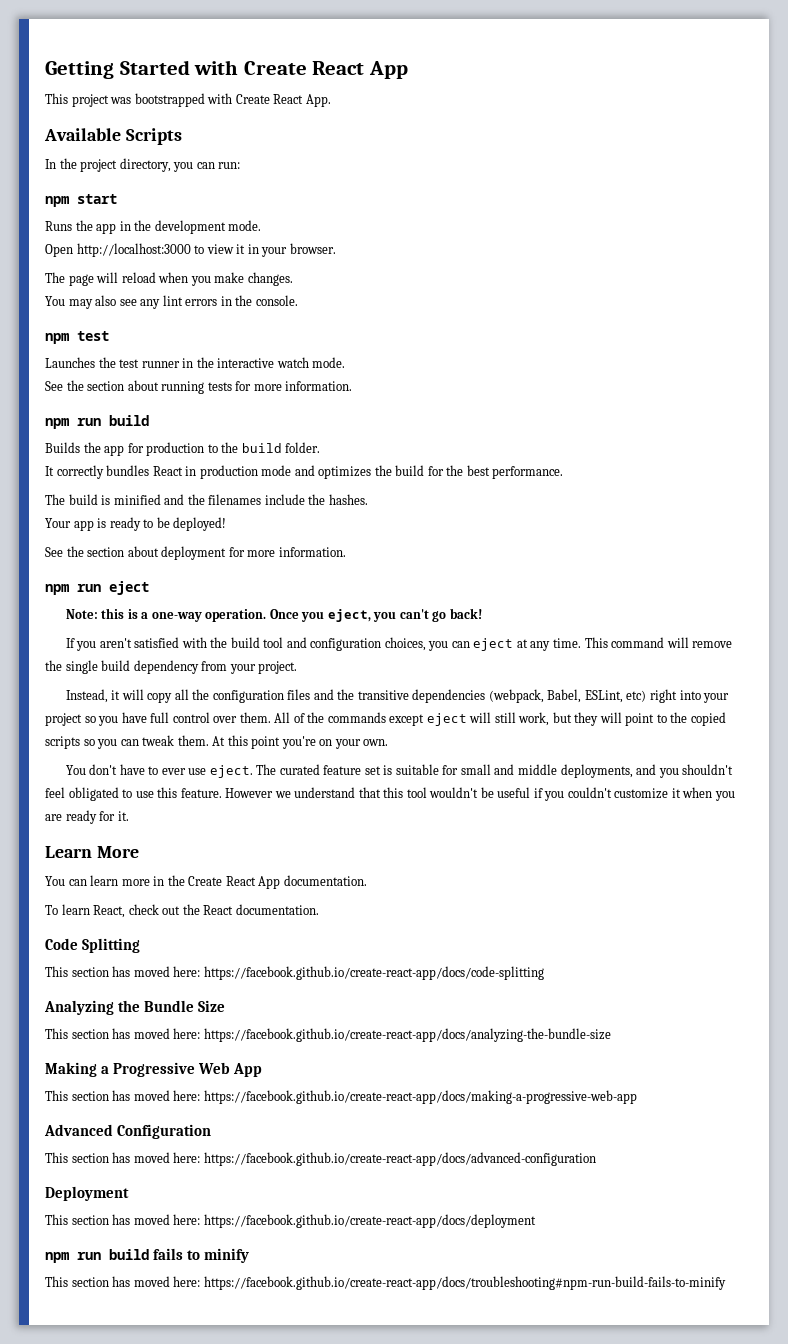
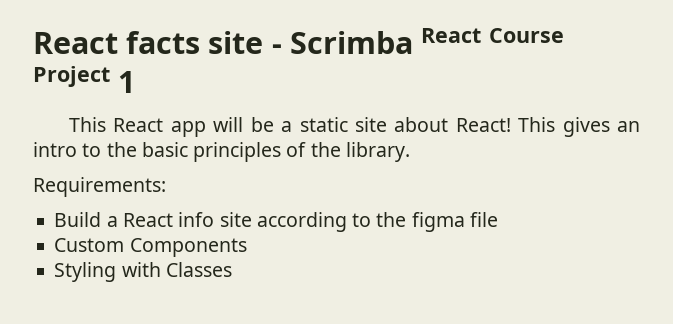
- Getting Started with Create React App
- This project was bootstrapped with Create React App.
- Available Scripts
- In the project directory, you can run:
- npm start
- Runs the app in the development mode.
- Open http://localhost:3000 to view it in your browser.
- The page will reload when you make changes.
- You may also see any lint errors in the console.
- npm test
- Launches the test runner in the interactive watch mode.
- See the section about running tests for more information.
- npm run build
- Builds the app for production to the build folder.
- It correctly bundles React in production mode and optimizes the build for the best performance.
- The build is minified and the filenames include the hashes.
- Your app is ready to be deployed!
- See the section about deployment for more information.
- npm run eject
- Note: this is a one-way operation. Once you eject, you can't go back!
- If you aren't satisfied with the build tool and configuration choices, you can eject at any time. This command will remove the single build dependency from your project.
- Instead, it will copy all the configuration files and the transitive dependencies (webpack, Babel, ESLint, etc) right into your project so you have full control over them. All of the commands except eject will still work, but they will point to the copied scripts so you can tweak them. At this point you're on your own.
- You don't have to ever use eject. The curated feature set is suitable for small and middle deployments, and you shouldn't feel obligated to use this feature. However we understand that this tool wouldn't be useful if you couldn't customize it when you are ready for it.
- Learn More
- You can learn more in the Create React App documentation.
- To learn React, check out the React documentation.
- Code Splitting
- This section has moved here: https://facebook.github.io/create-react-app/docs/code-splitting
- Analyzing the Bundle Size
- This section has moved here: https://facebook.github.io/create-react-app/docs/analyzing-the-bundle-size
- Making a Progressive Web App
- This section has moved here: https://facebook.github.io/create-react-app/docs/making-a-progressive-web-app
- Advanced Configuration
- This section has moved here: https://facebook.github.io/create-react-app/docs/advanced-configuration
- Deployment
- This section has moved here: https://facebook.github.io/create-react-app/docs/deployment
- npm run build fails to minify
- This section has moved here: https://facebook.github.io/create-react-app/docs/troubleshooting#npm-run-build-fails-to-minify
+ React facts site - Scrimba React Course Project 1
+ This React app will be a static site about React! This gives an intro to the basic principles of the library.
+ Requirements:
+ Build a React info site according to the figma file
+ Custom Components
+ Styling with Classes

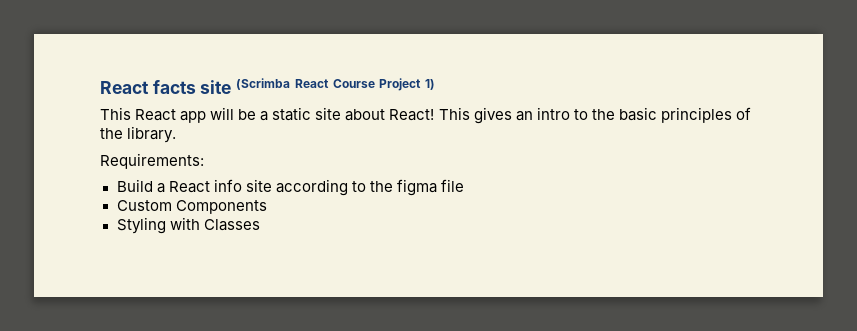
- React facts site - Scrimba React Course Project 1
+ React facts site (Scrimba React Course Project 1)

